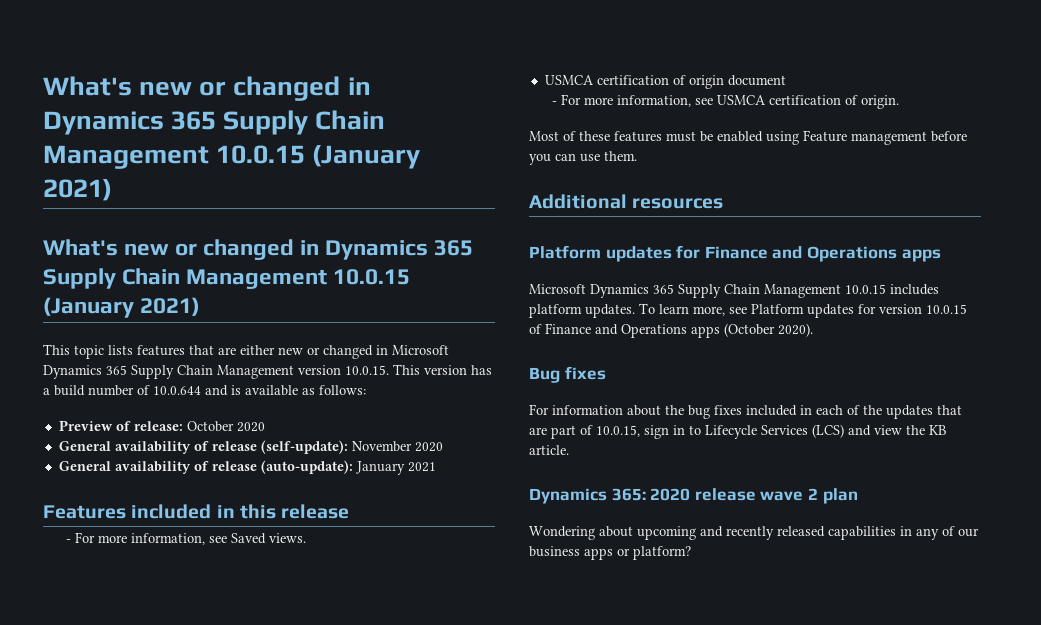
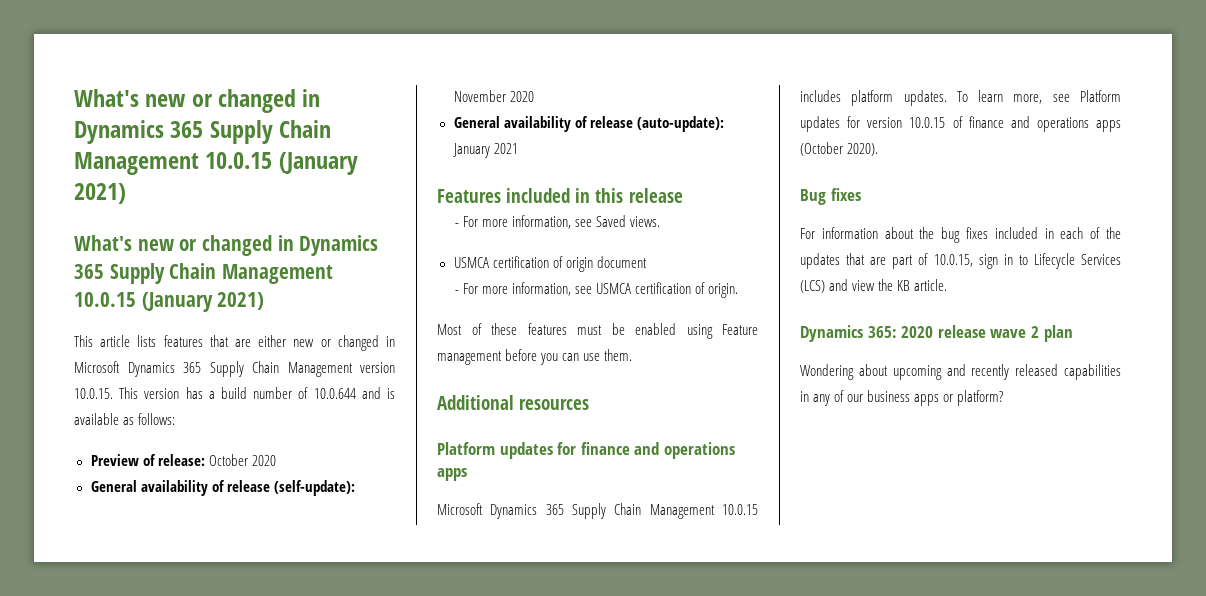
- This topic lists features that are either new or changed in Microsoft Dynamics 365 Supply Chain Management version 10.0.15. This version has a build number of 10.0.644 and is available as follows:
+ This article lists features that are either new or changed in Microsoft Dynamics 365 Supply Chain Management version 10.0.15. This version has a build number of 10.0.644 and is available as follows:
- Platform updates for Finance and Operations apps
+ Platform updates for finance and operations apps
- To learn more, see Platform updates for version 10.0.15 of Finance and Operations apps (October 2020).
+ To learn more, see Platform updates for version 10.0.15 of finance and operations apps (October 2020).

